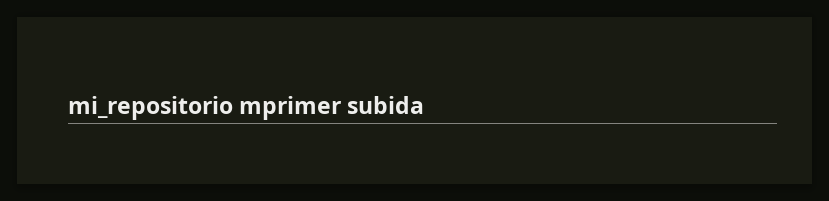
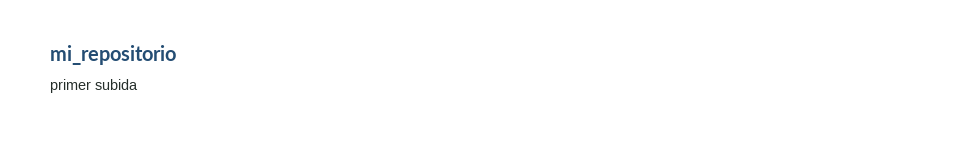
- mi_repositorio mprimer subida
+ mi_repositorio
+ primer subida

